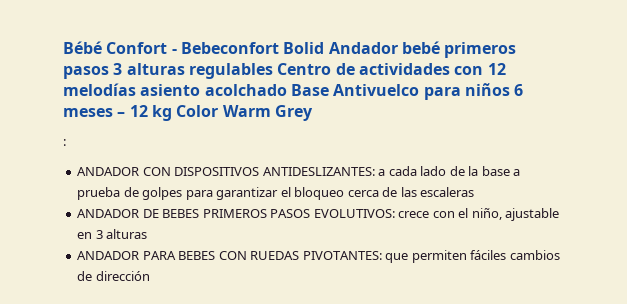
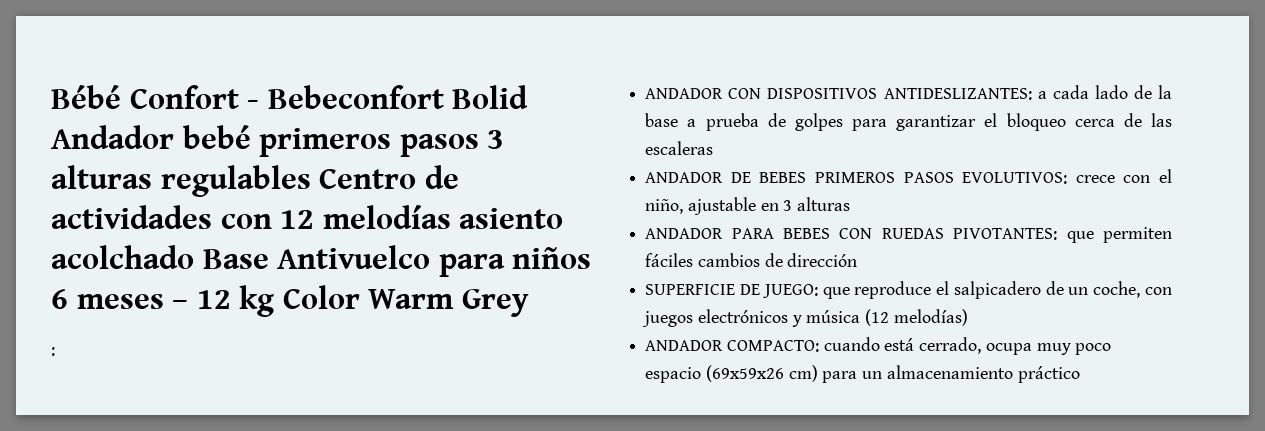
+ SUPERFICIE DE JUEGO: que reproduce el salpicadero de un coche, con juegos electrónicos y música (12 melodías)
+ ANDADOR COMPACTO: cuando está cerrado, ocupa muy poco espacio (69x59x26 cm) para un almacenamiento práctico

